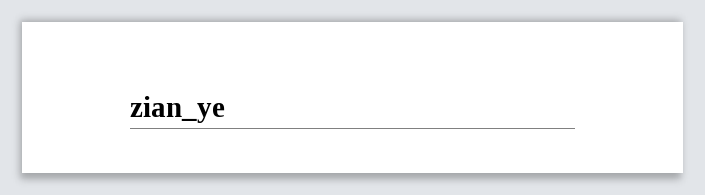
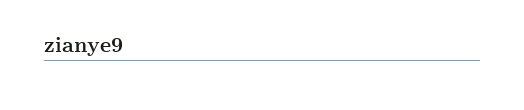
- zian_ye
+ zianye9

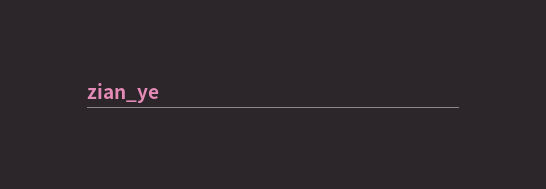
- zianye9
+ zian_ye

